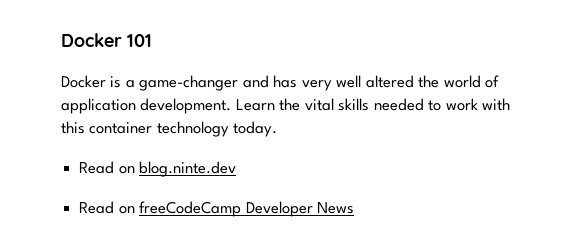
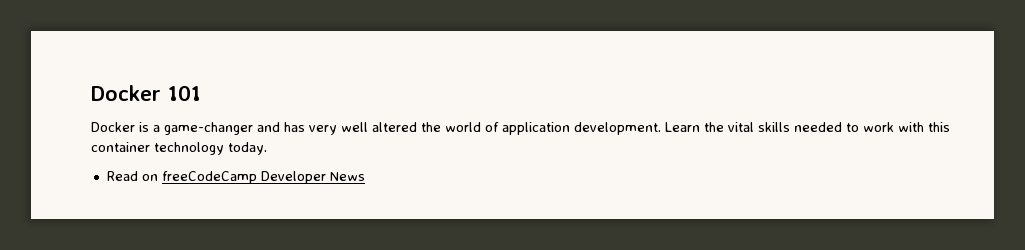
- Read on blog.ninte.dev

